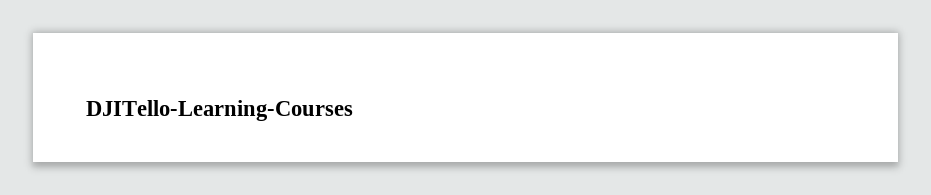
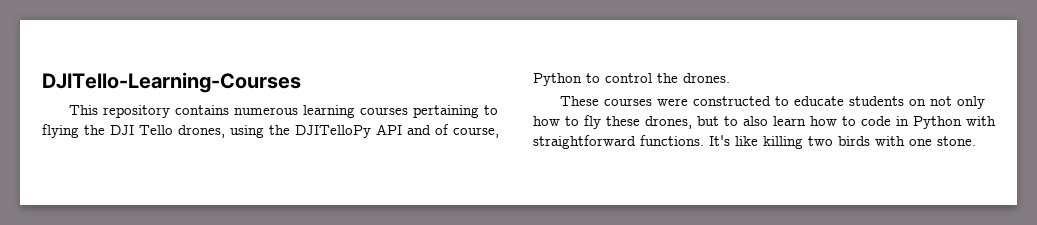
+ This repository contains numerous learning courses pertaining to flying the DJI Tello drones, using the DJITelloPy API and of course, Python to control the drones.
+ These courses were constructed to educate students on not only how to fly these drones, but to also learn how to code in Python with straightforward functions. It's like killing two birds with one stone.

